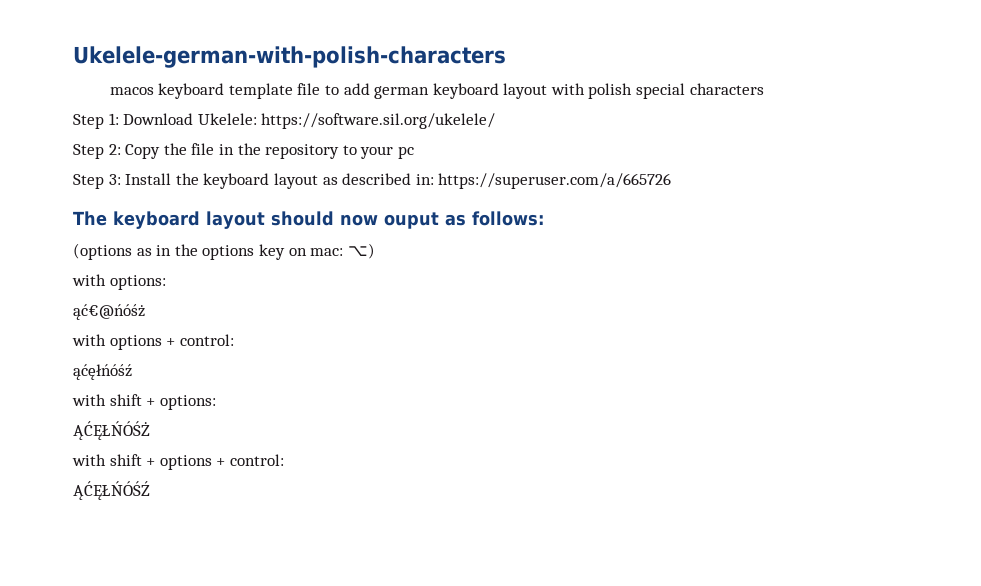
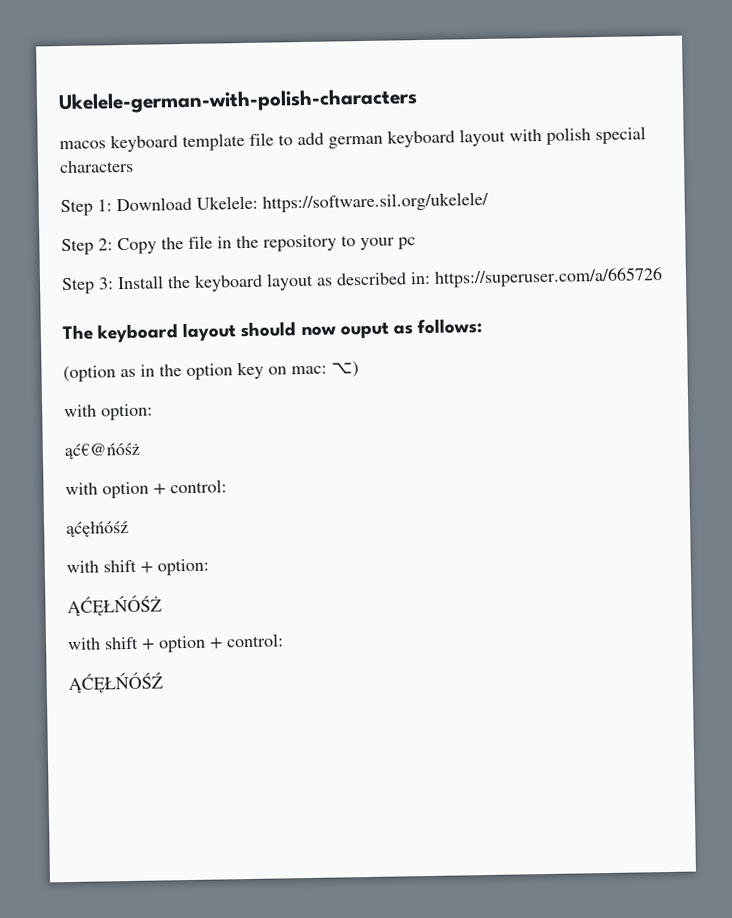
- (options as in the options key on mac: ⌥)
+ (option as in the option key on mac: ⌥)
- with options:
+ with option:
- with options + control:
+ with option + control:
- with shift + options:
+ with shift + option:
- with shift + options + control:
+ with shift + option + control:

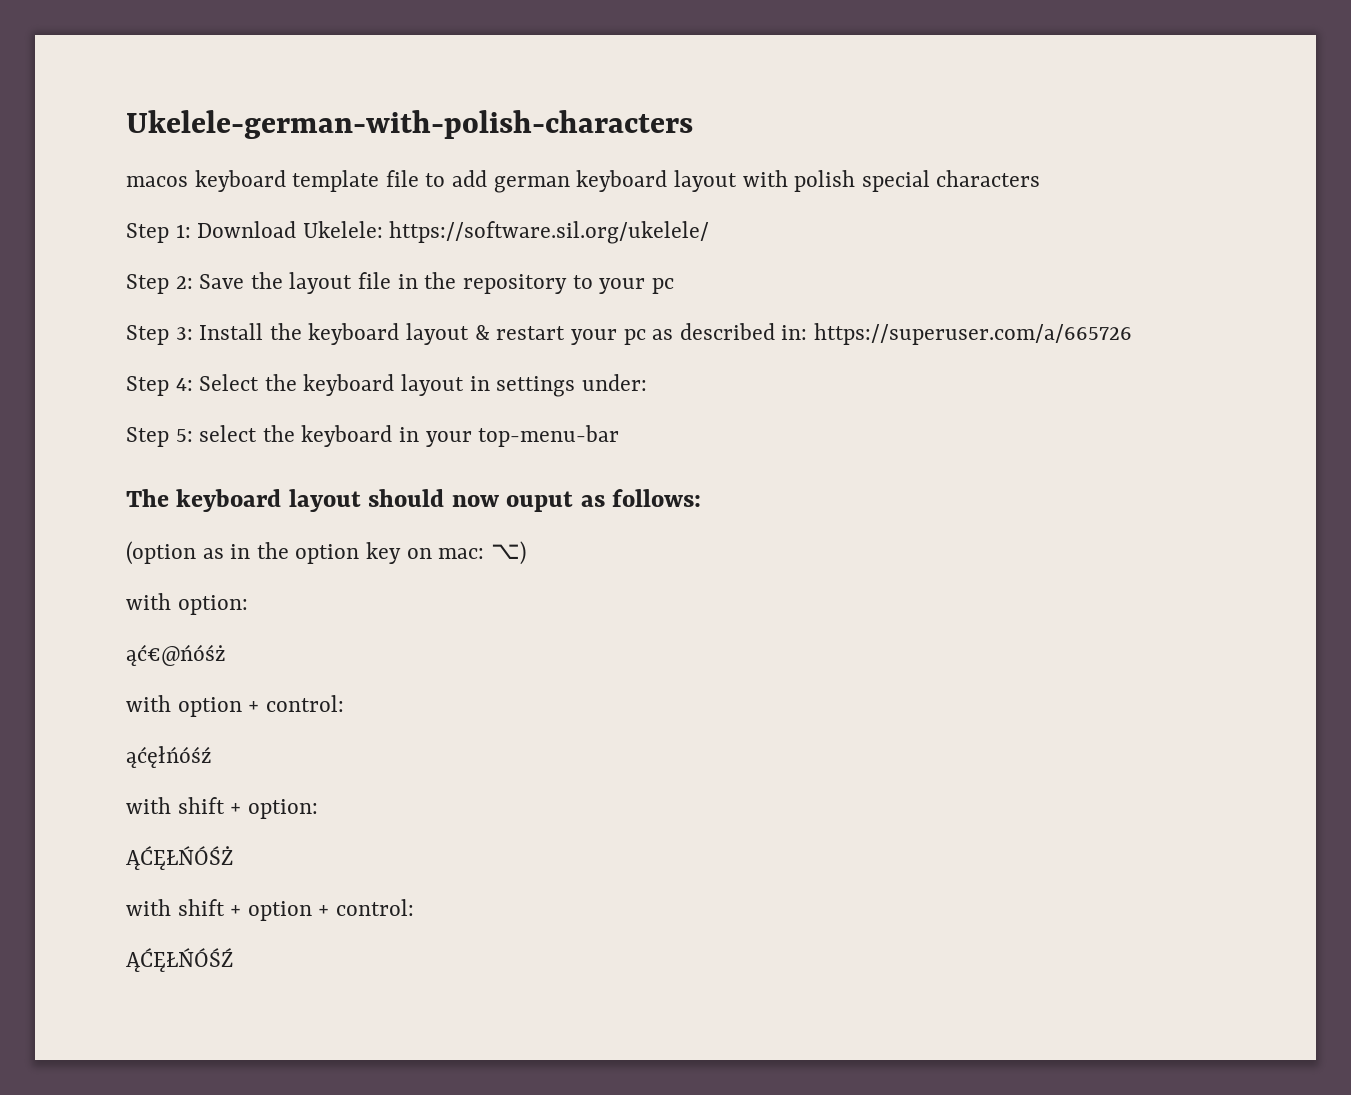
- Step 2: Copy the file in the repository to your pc
+ Step 2: Save the layout file in the repository to your pc
- Step 3: Install the keyboard layout as described in: https://superuser.com/a/665726
+ Step 3: Install the keyboard layout & restart your pc as described in: https://superuser.com/a/665726
+ Step 4: Select the keyboard layout in settings under:
+ Step 5: select the keyboard in your top-menu-bar

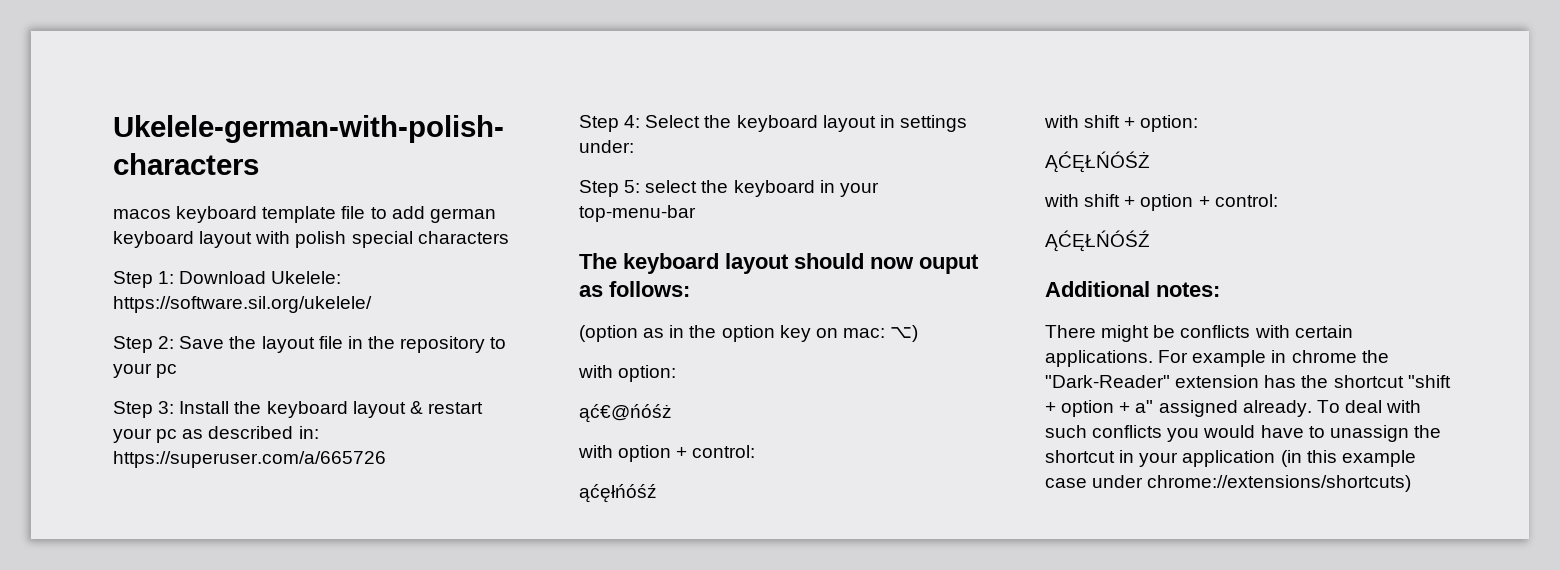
+ Additional notes:
+ There might be conflicts with certain applications. For example in chrome the "Dark-Reader" extension has the shortcut "shift + option + a" assigned already. To deal with such conflicts you would have to unassign the shortcut in your application (in this example case under chrome://extensions/shortcuts)

